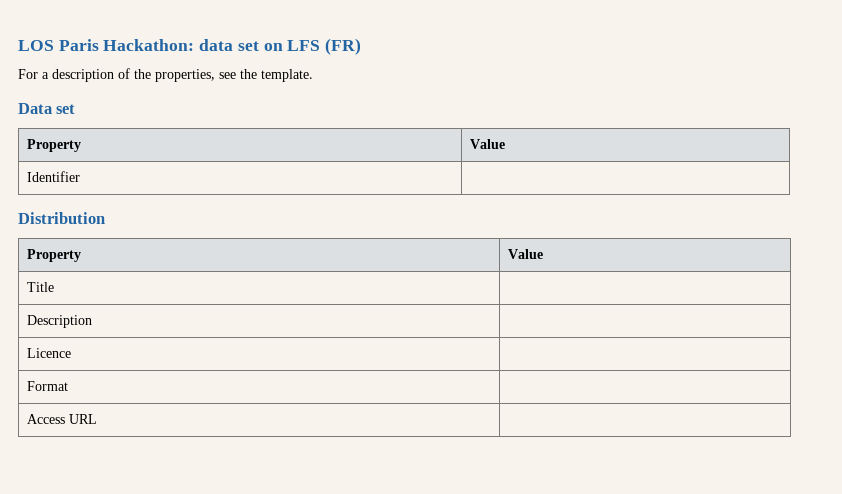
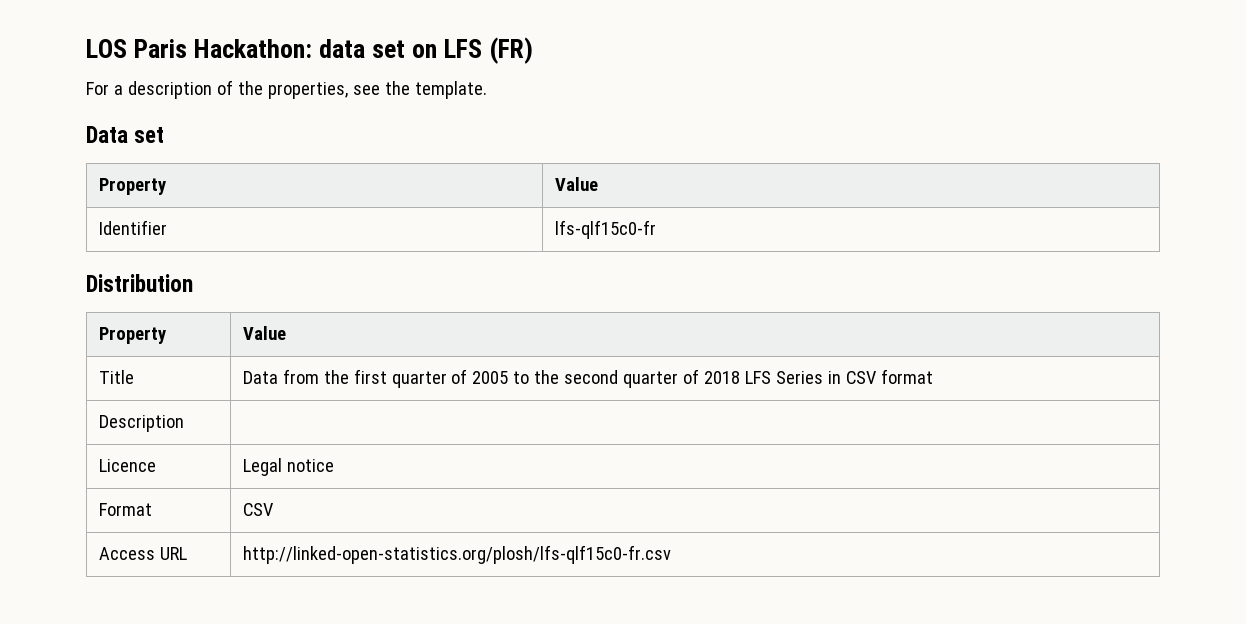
- Identifier |
+ Identifier | lfs-qlf15c0-fr
- Title |
+ Title | Data from the first quarter of 2005 to the second quarter of 2018 LFS Series in CSV format
- Licence |
+ Licence | Legal notice
- Format |
+ Format | CSV
- Access URL |
+ Access URL | http://linked-open-statistics.org/plosh/lfs-qlf15c0-fr.csv

